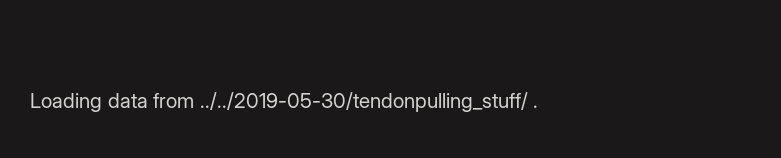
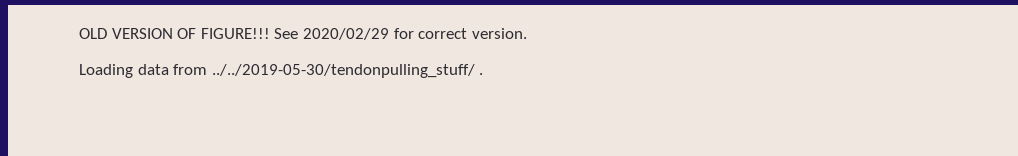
+ OLD VERSION OF FIGURE!!! See 2020/02/29 for correct version.

